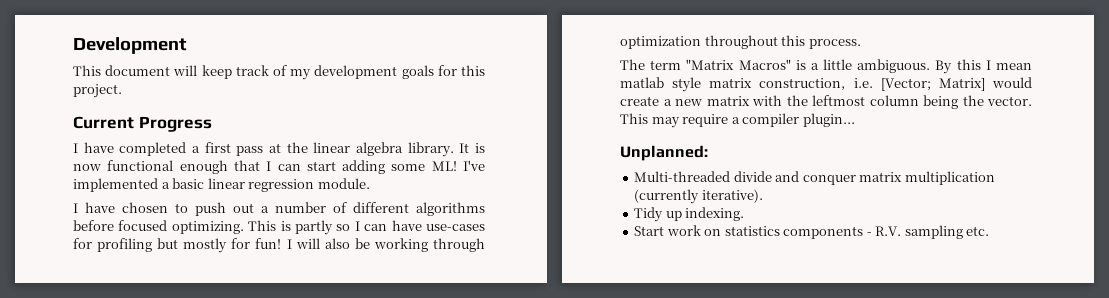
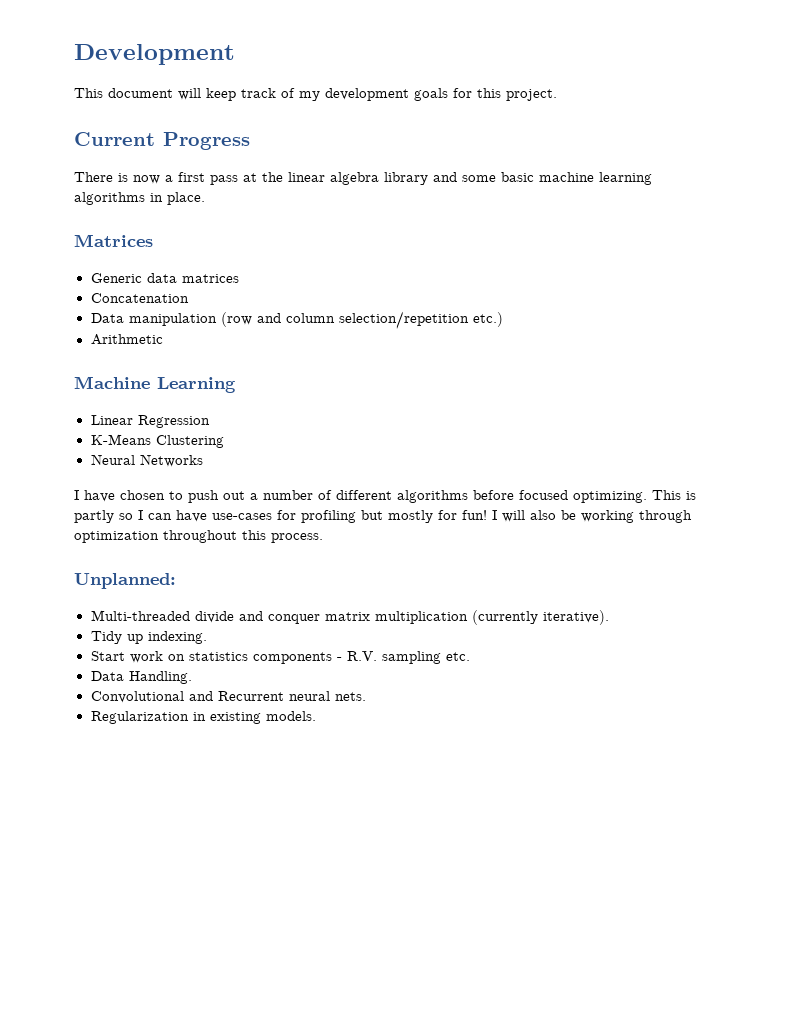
- I have completed a first pass at the linear algebra library. It is now functional enough that I can start adding some ML! I've implemented a basic linear regression module.
+ There is now a first pass at the linear algebra library and some basic machine learning algorithms in place.
+ Matrices
+ Generic data matrices
+ Concatenation
+ Data manipulation (row and column selection/repetition etc.)
+ Arithmetic
+ Machine Learning
+ Linear Regression
+ K-Means Clustering
+ Neural Networks
- The term "Matrix Macros" is a little ambiguous. By this I mean matlab style matrix construction, i.e. [Vector; Matrix] would create a new matrix with the leftmost column being the vector. This may require a compiler plugin...
+ Data Handling.
+ Convolutional and Recurrent neural nets.
+ Regularization in existing models.

